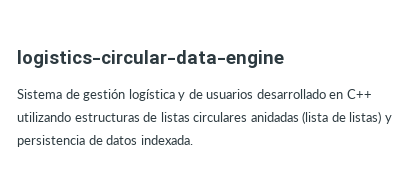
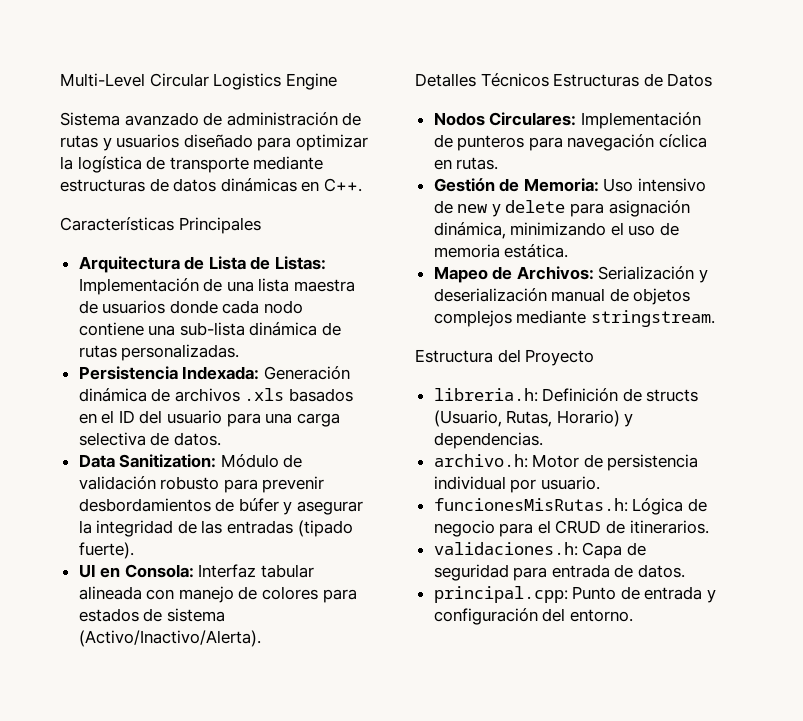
- logistics-circular-data-engine
- Sistema de gestión logística y de usuarios desarrollado en C++ utilizando estructuras de listas circulares anidadas (lista de listas) y persistencia de datos indexada.
+ Multi-Level Circular Logistics Engine
+ Sistema avanzado de administración de rutas y usuarios diseñado para optimizar la logística de transporte mediante estructuras de datos dinámicas en C++.
+ Características Principales
+ Arquitectura de Lista de Listas: Implementación de una lista maestra de usuarios donde cada nodo contiene una sub-lista dinámica de rutas personalizadas.
+ Persistencia Indexada: Generación dinámica de archivos .xls basados en el ID del usuario para una carga selectiva de datos.
+ Data Sanitization: Módulo de validación robusto para prevenir desbordamientos de búfer y asegurar la integridad de las entradas (tipado fuerte).
+ UI en Consola: Interfaz tabular alineada con manejo de colores para estados de sistema (Activo/Inactivo/Alerta).
+ Detalles Técnicos Estructuras de Datos
+ Nodos Circulares: Implementación de punteros para navegación cíclica en rutas.
+ Gestión de Memoria: Uso intensivo de new y delete para asignación dinámica, minimizando el uso de memoria estática.
+ Mapeo de Archivos: Serialización y deserialización manual de objetos complejos mediante stringstream.
+ Estructura del Proyecto
+ libreria.h: Definición de structs (Usuario, Rutas, Horario) y dependencias.
+ archivo.h: Motor de persistencia individual por usuario.
+ funcionesMisRutas.h: Lógica de negocio para el CRUD de itinerarios.
+ validaciones.h: Capa de seguridad para entrada de datos.
+ principal.cpp: Punto de entrada y configuración del entorno.

